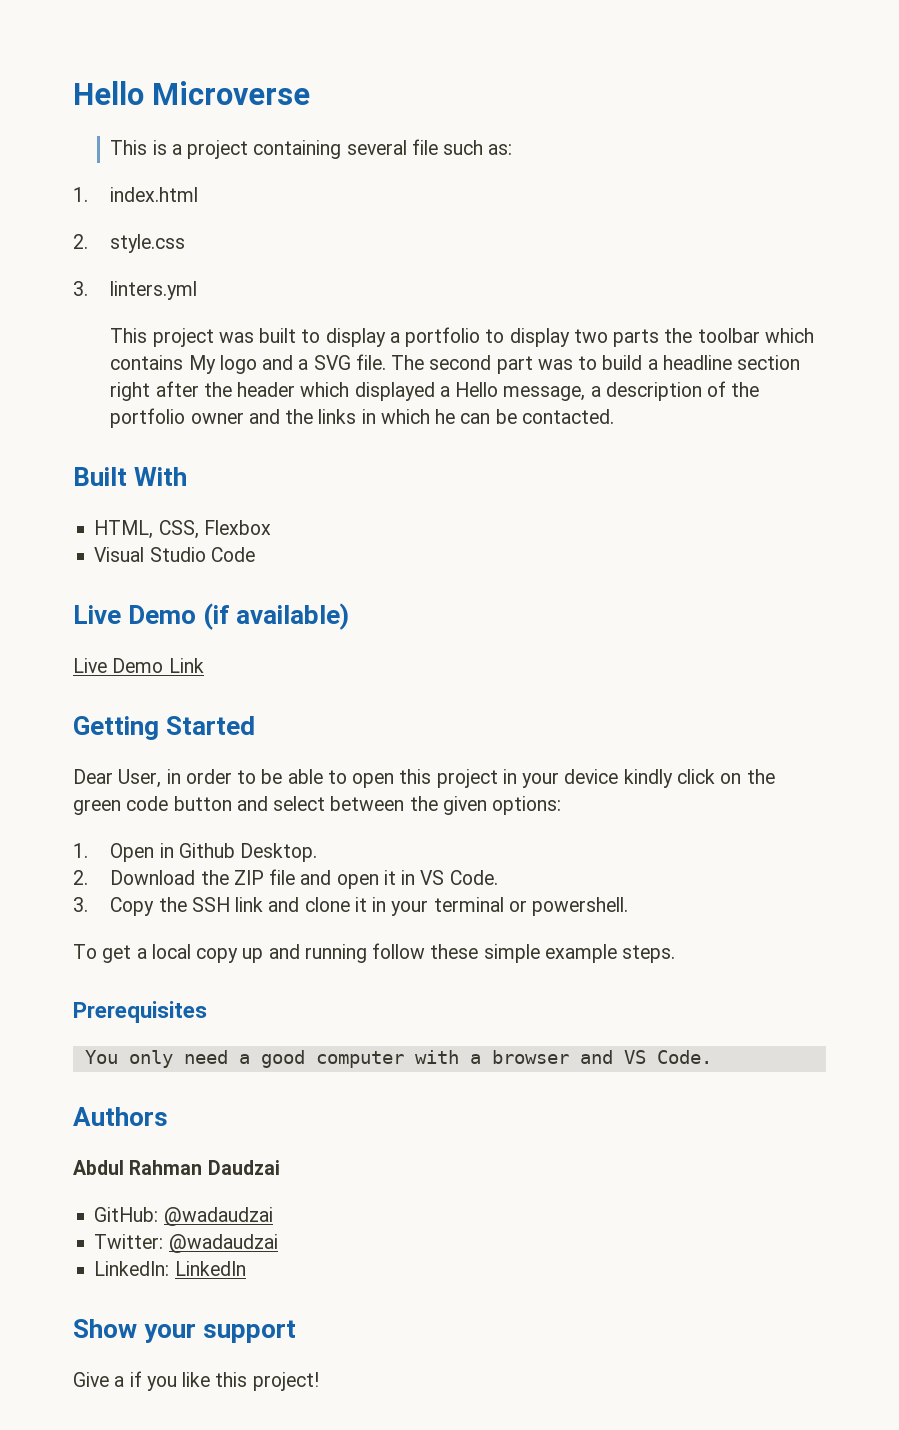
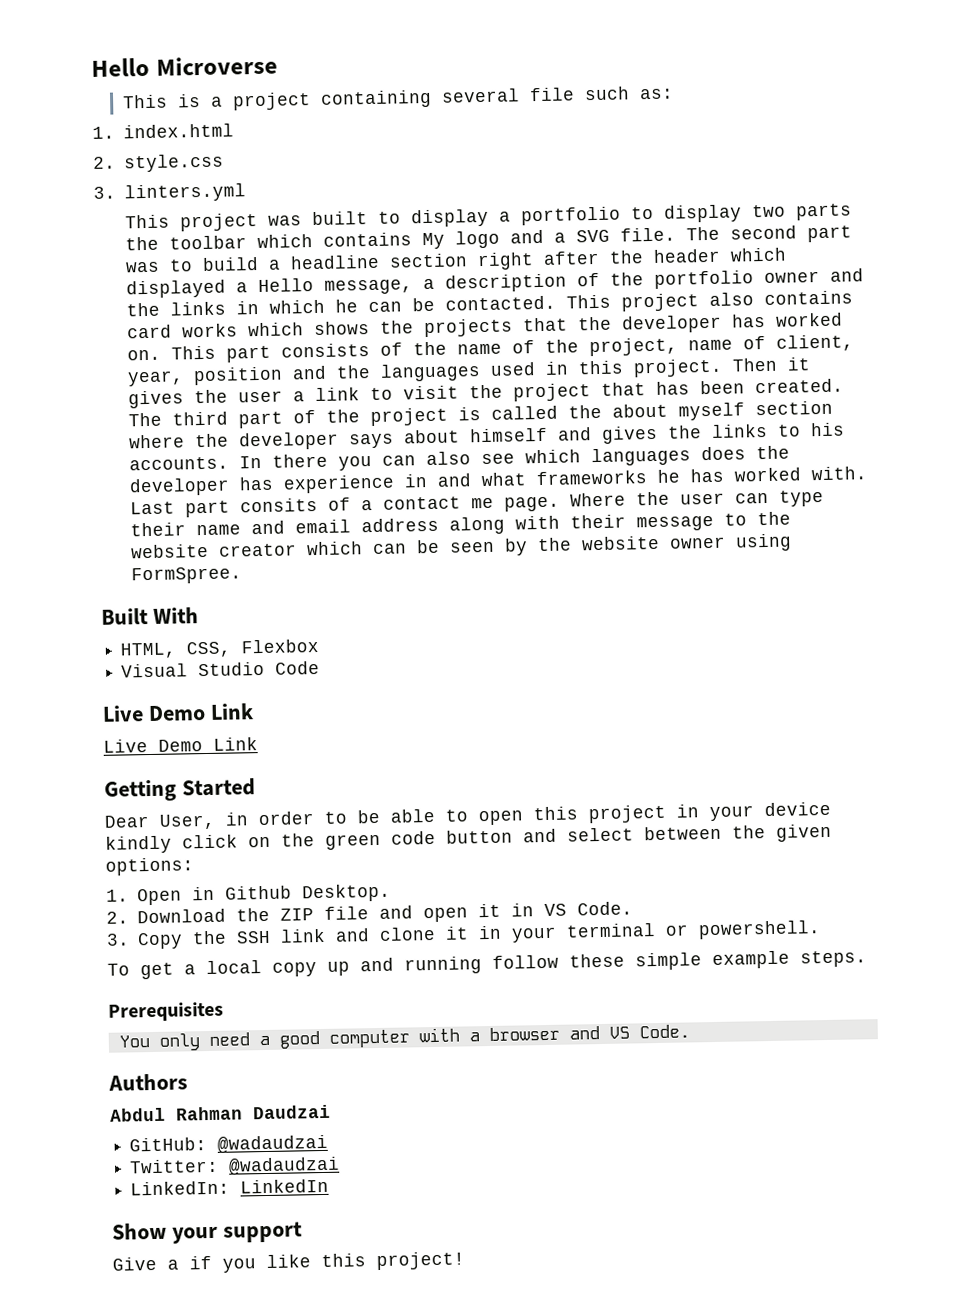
+ This project also contains card works which shows the projects that the developer has worked on. This part consists of the name of the project, name of client, year, position and the languages used in this project. Then it gives the user a link to visit the project that has been created. The third part of the project is called the about myself section where the developer says about himself and gives the links to his accounts. In there you can also see which languages does the developer has experience in and what frameworks he has worked with. Last part consits of a contact me page. Where the user can type their name and email address along with their message to the website creator which can be seen by the website owner using FormSpree.
  Visual Studio Code
- Live Demo (if available)
+ Live Demo Link

